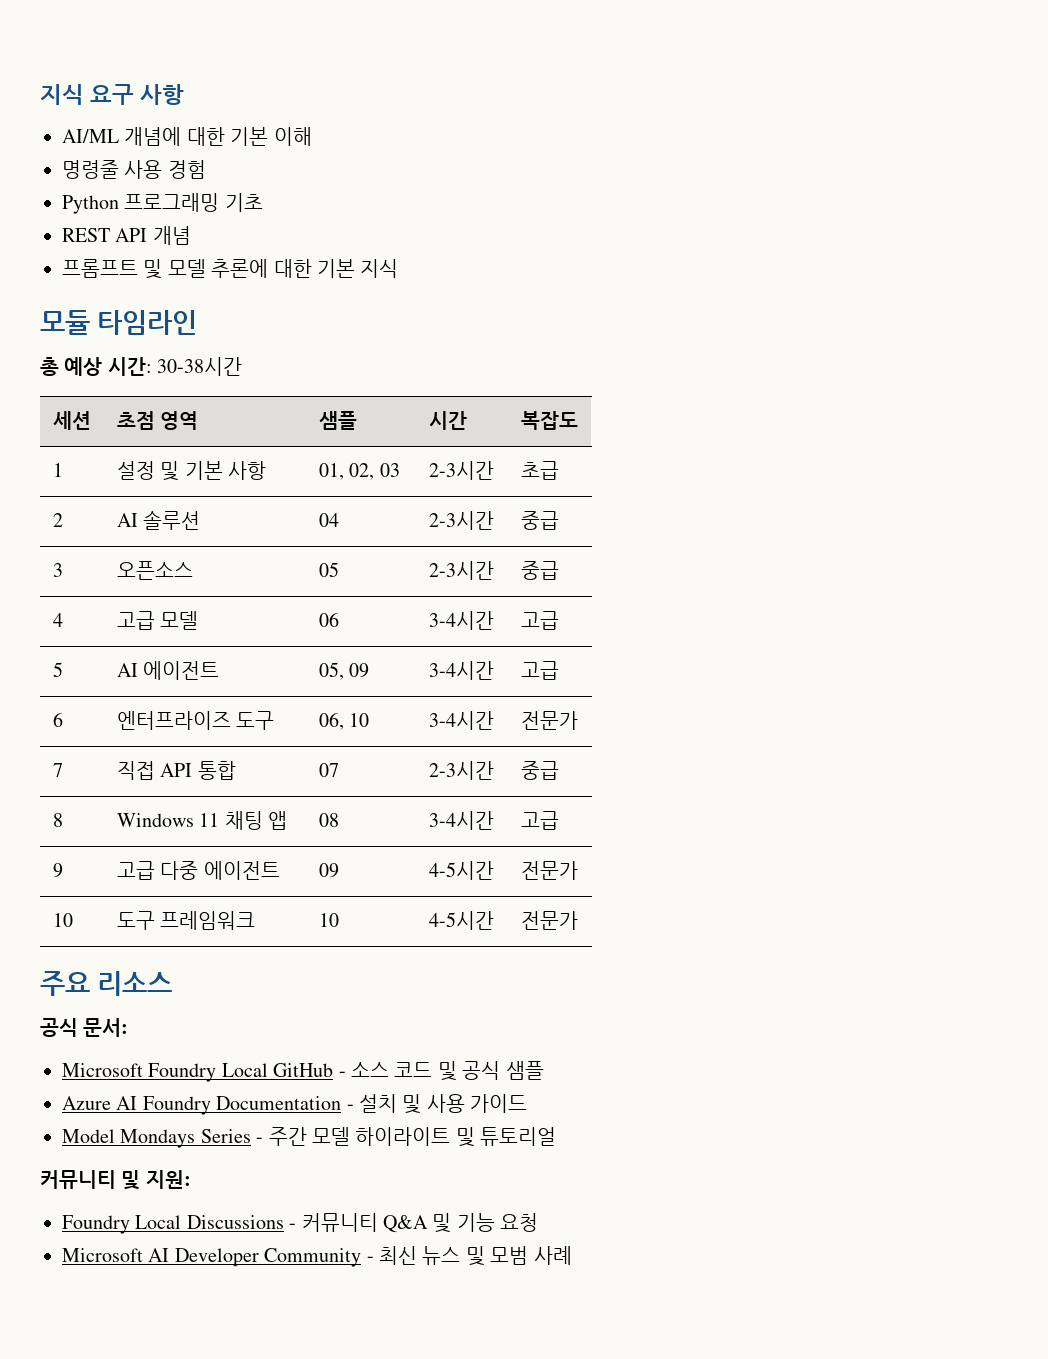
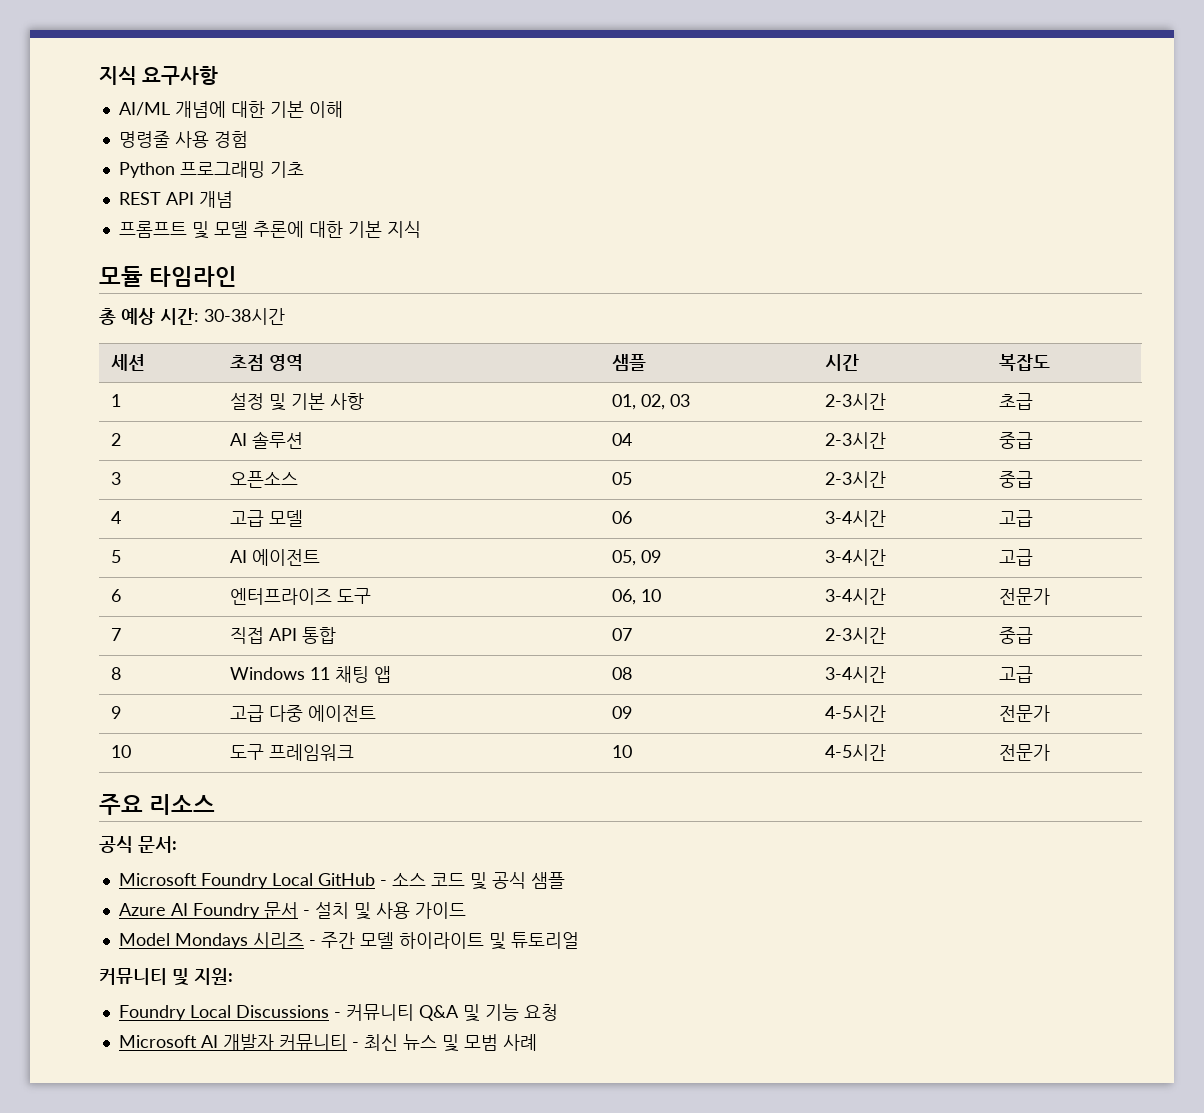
- 지식 요구 사항
+ 지식 요구사항
- Azure AI Foundry Documentation - 설치 및 사용 가이드
+ Azure AI Foundry 문서 - 설치 및 사용 가이드
- Model Mondays Series - 주간 모델 하이라이트 및 튜토리얼
+ Model Mondays 시리즈 - 주간 모델 하이라이트 및 튜토리얼
- Microsoft AI Developer Community - 최신 뉴스 및 모범 사례
+ Microsoft AI 개발자 커뮤니티 - 최신 뉴스 및 모범 사례

